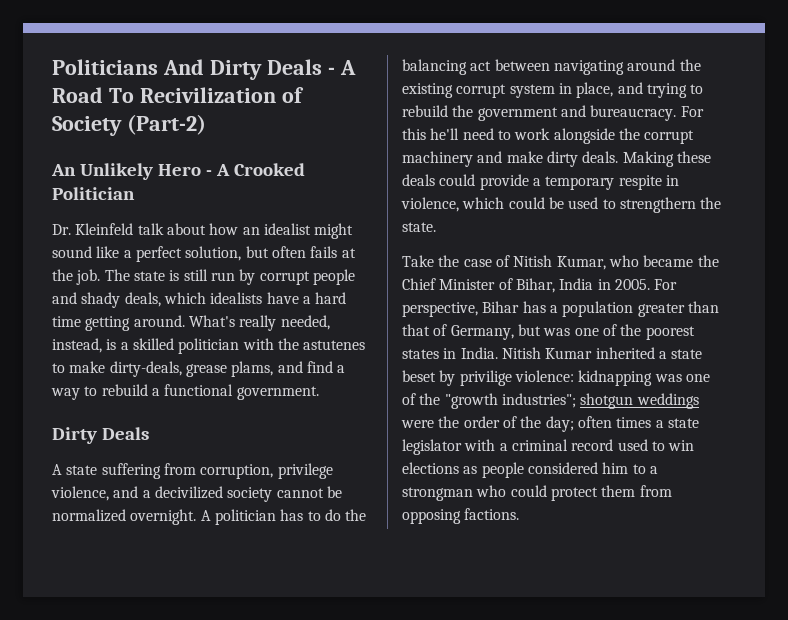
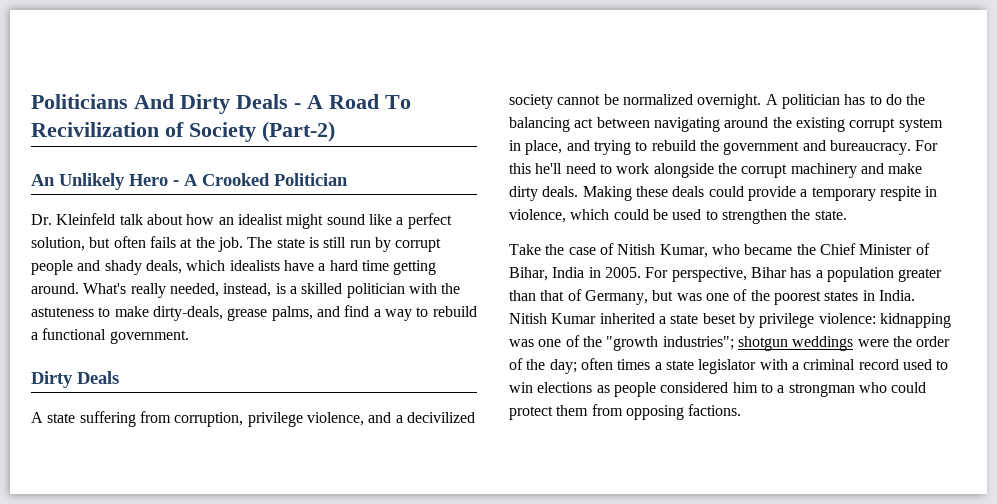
- What's really needed, instead, is a skilled politician with the astutenes to make dirty-deals, grease plams, and find a way to rebuild a functional government.
+ What's really needed, instead, is a skilled politician with the astuteness to make dirty-deals, grease palms, and find a way to rebuild a functional government.
- Making these deals could provide a temporary respite in violence, which could be used to strengthern the state.
+ Making these deals could provide a temporary respite in violence, which could be used to strengthen the state.
- Nitish Kumar inherited a state beset by privilige violence: kidnapping was one of the "growth industries"; shotgun weddings were the order of the day; often times a state legislator with a criminal record used to win elections as people considered him to a strongman who could protect them from opposing factions.
+ Nitish Kumar inherited a state beset by privilege violence: kidnapping was one of the "growth industries"; shotgun weddings were the order of the day; often times a state legislator with a criminal record used to win elections as people considered him to a strongman who could protect them from opposing factions.

